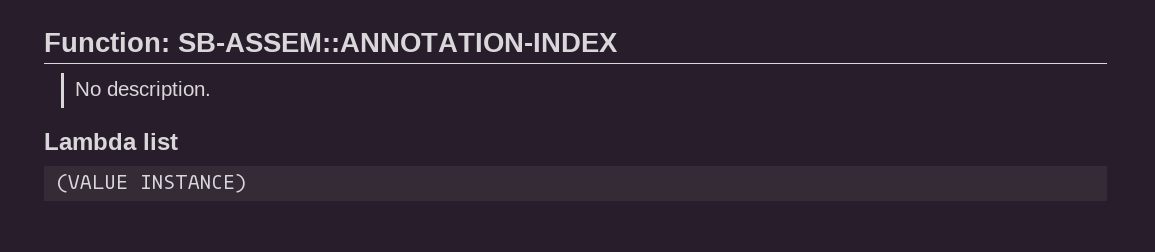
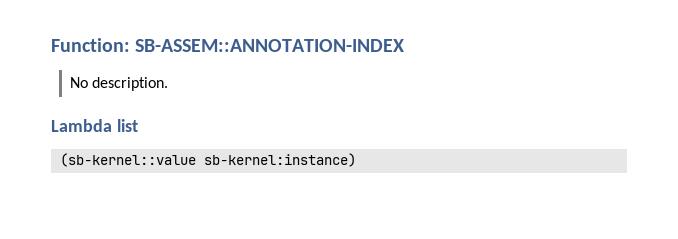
- (VALUE INSTANCE)
+ (sb-kernel::value sb-kernel:instance)

